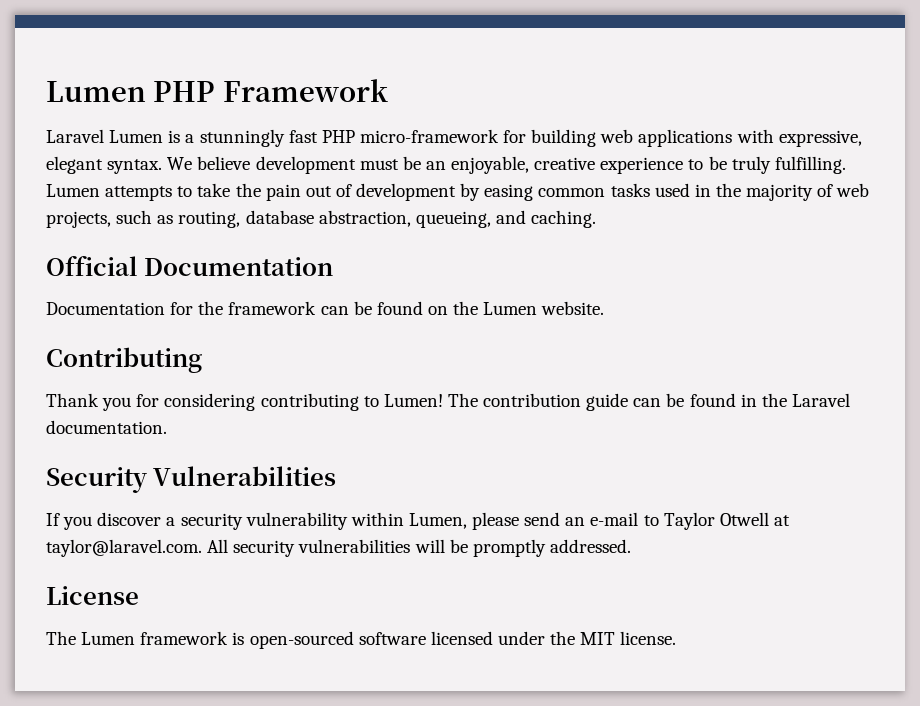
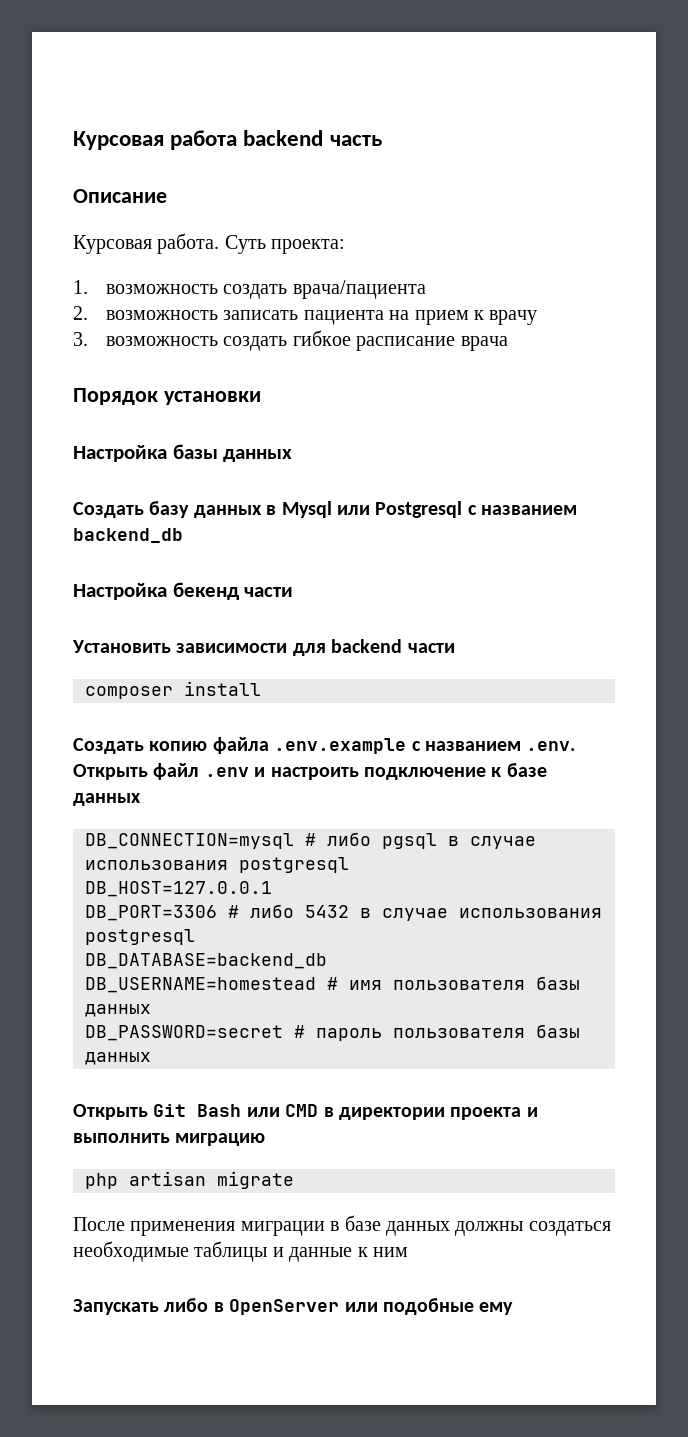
- Lumen PHP Framework
- Laravel Lumen is a stunningly fast PHP micro-framework for building web applications with expressive, elegant syntax. We believe development must be an enjoyable, creative experience to be truly fulfilling. Lumen attempts to take the pain out of development by easing common tasks used in the majority of web projects, such as routing, database abstraction, queueing, and caching.
- Official Documentation
- Documentation for the framework can be found on the Lumen website.
- Contributing
- Thank you for considering contributing to Lumen! The contribution guide can be found in the Laravel documentation.
- Security Vulnerabilities
- If you discover a security vulnerability within Lumen, please send an e-mail to Taylor Otwell at taylor@laravel.com. All security vulnerabilities will be promptly addressed.
- License
- The Lumen framework is open-sourced software licensed under the MIT license.
+ Курсовая работа backend часть
+ Описание
+ Курсовая работа. Суть проекта:
+ 1. возможность создать врача/пациента
+ 2. возможность записать пациента на прием к врачу
+ 3. возможность создать гибкое расписание врача
+ Порядок установки
+ Настройка базы данных
+ Создать базу данных в Mysql или Postgresql с названием backend_db
+ Настройка бекенд части
+ Установить зависимости для backend части
+ composer install
+ Создать копию файла .env.example с названием .env. Открыть файл .env и настроить подключение к базе данных
+ DB_CONNECTION=mysql # либо pgsql в случае использования postgresql
+ DB_HOST=127.0.0.1
+ DB_PORT=3306 # либо 5432 в случае использования postgresql
+ DB_DATABASE=backend_db
+ DB_USERNAME=homestead # имя пользователя базы данных
+ DB_PASSWORD=secret # пароль пользователя базы данных
+ Открыть Git Bash или CMD в директории проекта и выполнить миграцию
+ php artisan migrate
+ После применения миграции в базе данных должны создаться необходимые таблицы и данные к ним
+ Запускать либо в OpenServer или подобные ему

